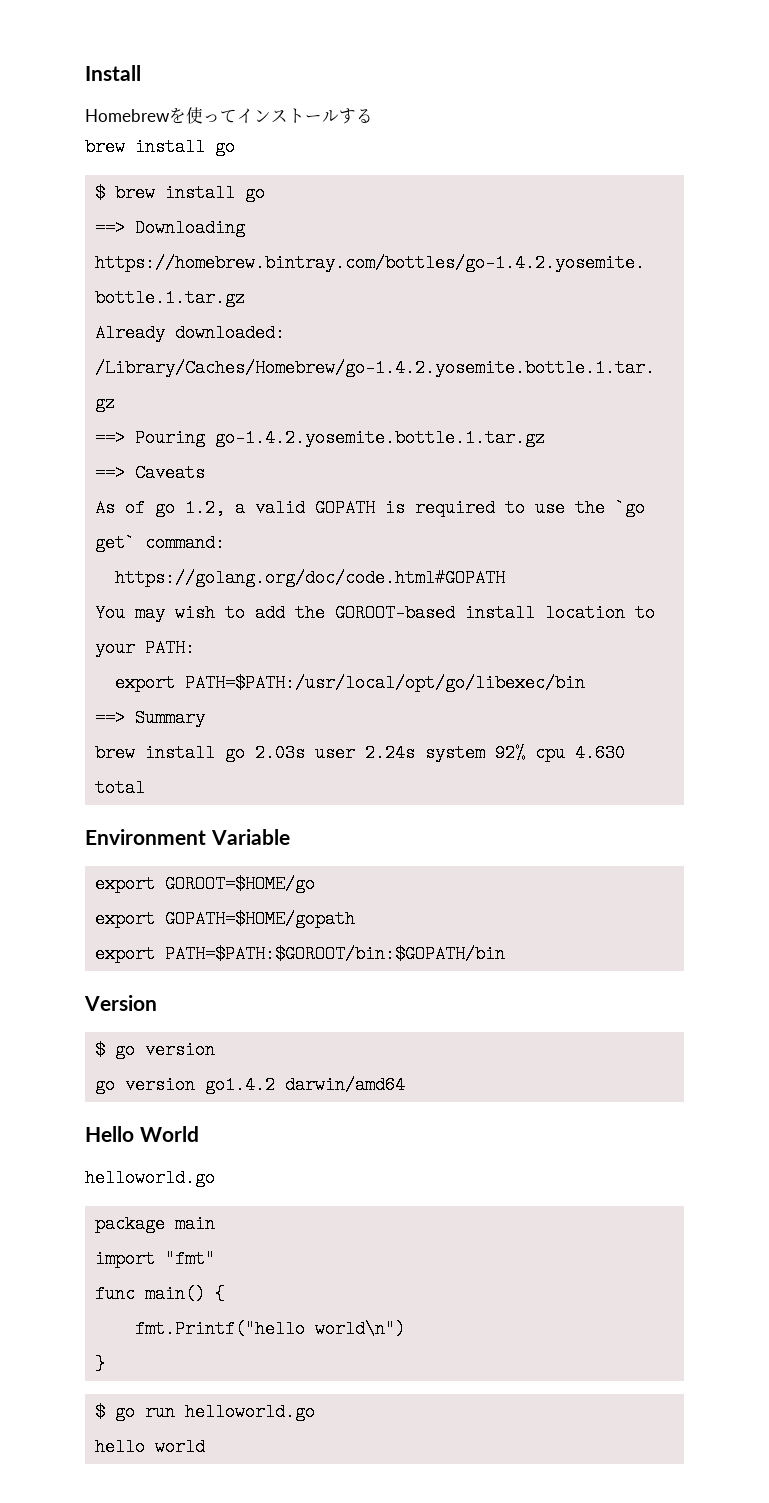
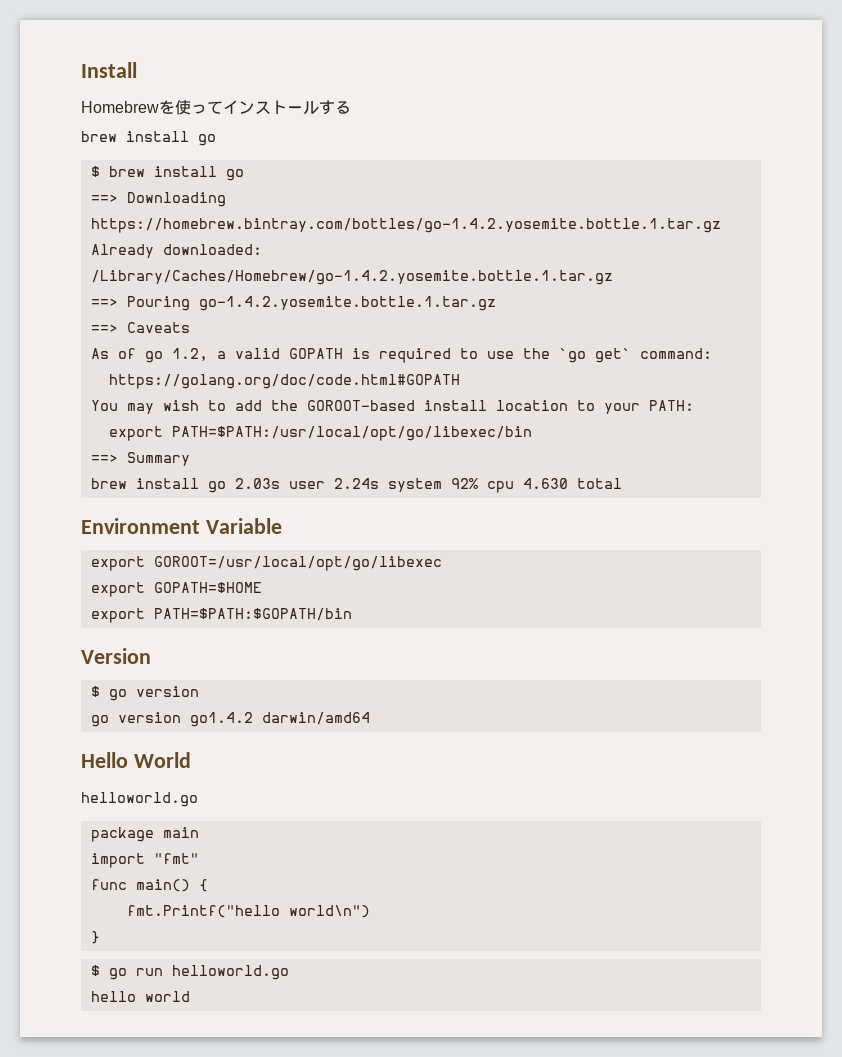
- export GOROOT=$HOME/go
- export GOPATH=$HOME/gopath
- export PATH=$PATH:$GOROOT/bin:$GOPATH/bin
+ export GOROOT=/usr/local/opt/go/libexec
+ export GOPATH=$HOME
+ export PATH=$PATH:$GOPATH/bin

